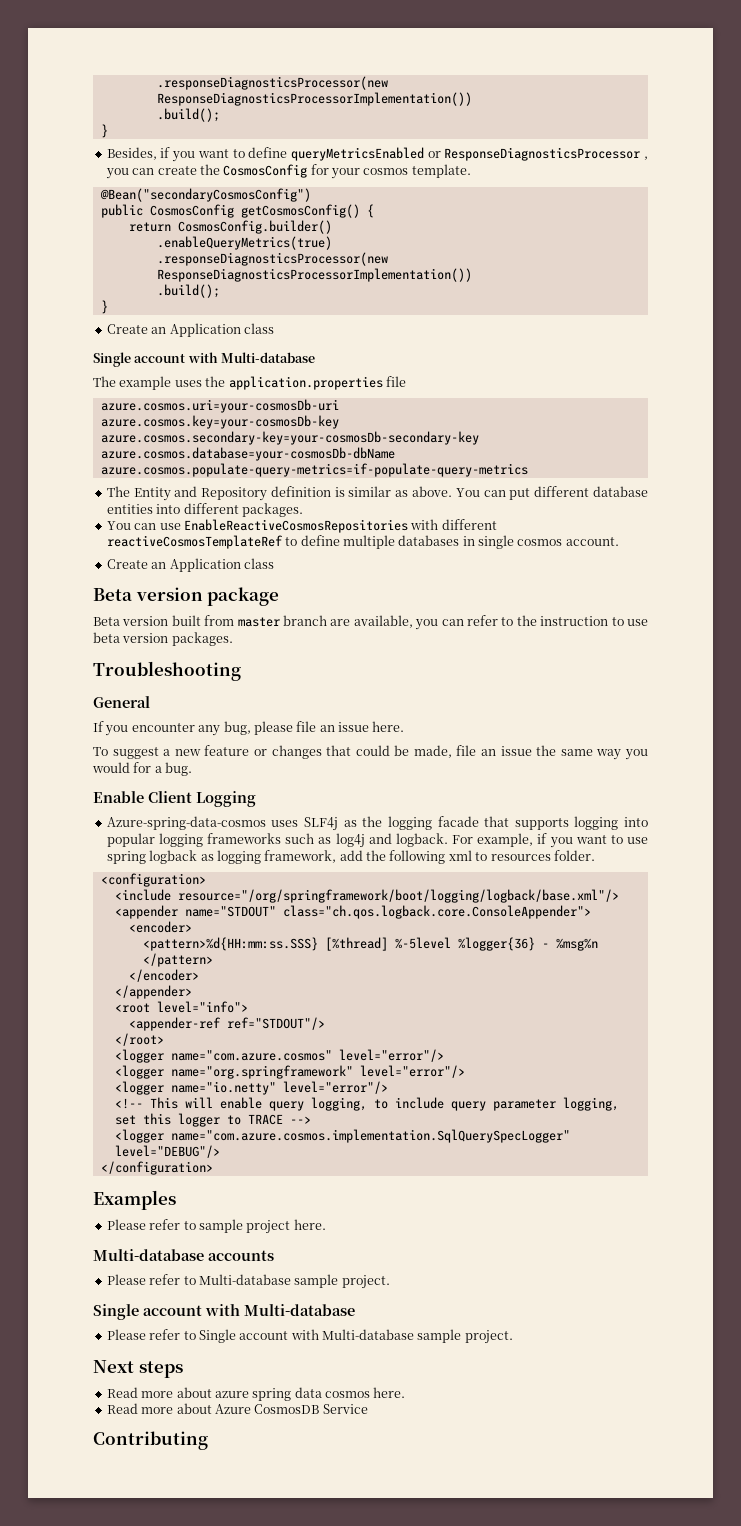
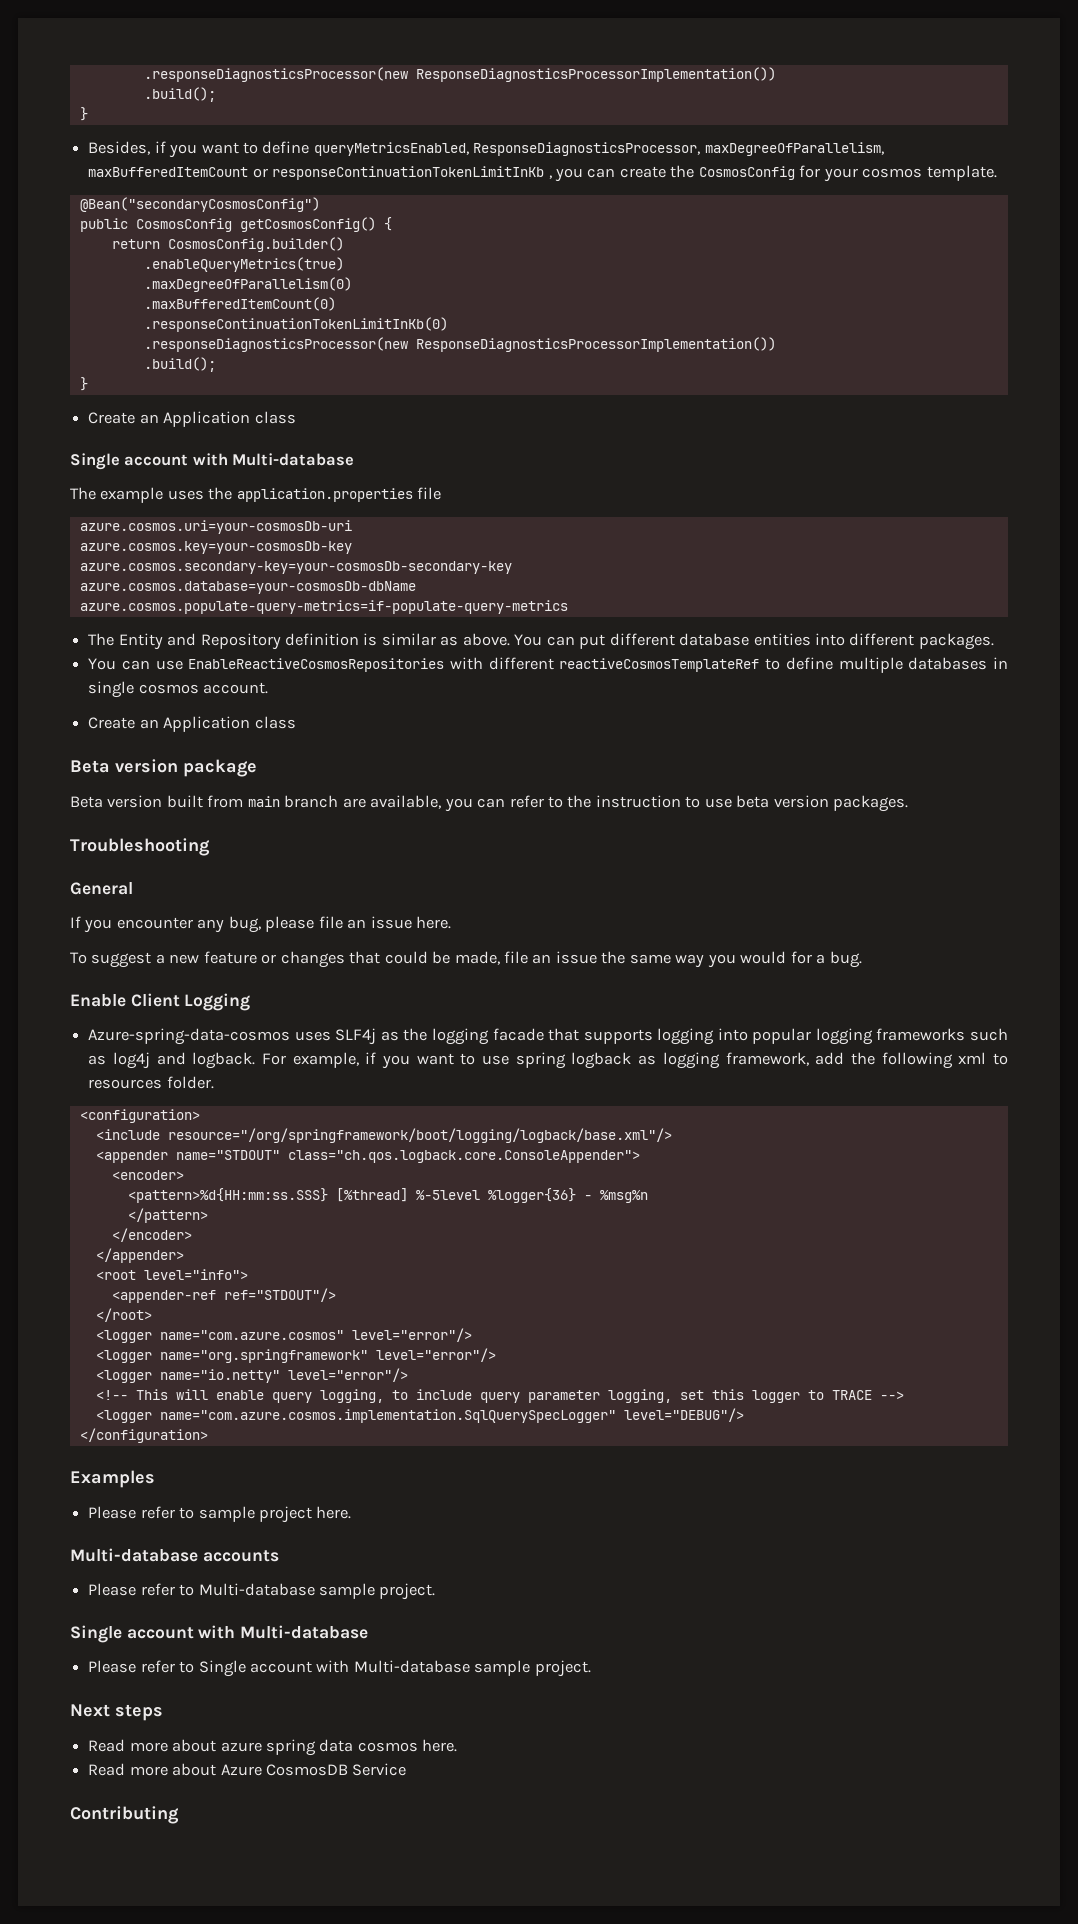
- Besides, if you want to define queryMetricsEnabled or ResponseDiagnosticsProcessor , you can create the CosmosConfig for your cosmos template.
+ Besides, if you want to define queryMetricsEnabled, ResponseDiagnosticsProcessor, maxDegreeOfParallelism, maxBufferedItemCount or responseContinuationTokenLimitInKb , you can create the CosmosConfig for your cosmos template.
+ .maxDegreeOfParallelism(0)
+ .maxBufferedItemCount(0)
+ .responseContinuationTokenLimitInKb(0)
- Beta version built from master branch are available, you can refer to the instruction to use beta version packages.
+ Beta version built from main branch are available, you can refer to the instruction to use beta version packages.

